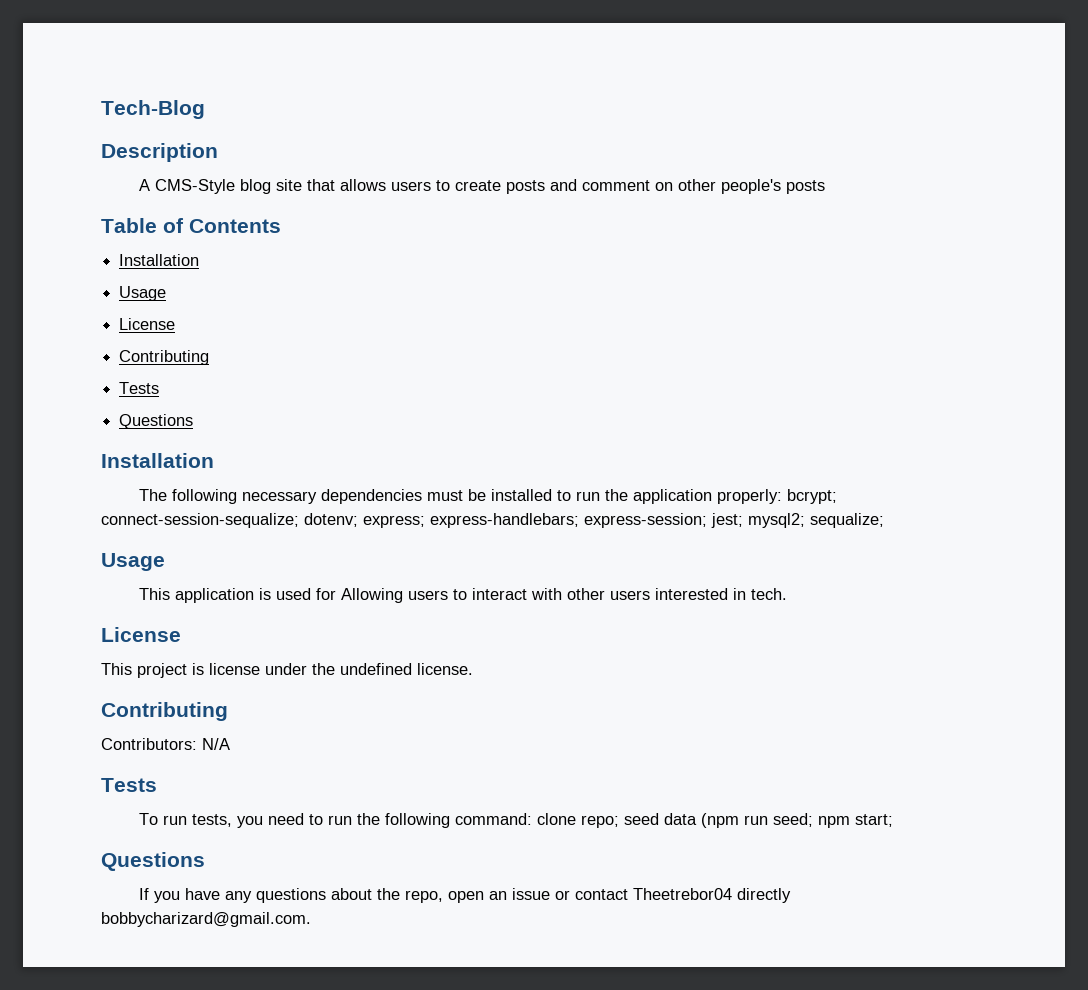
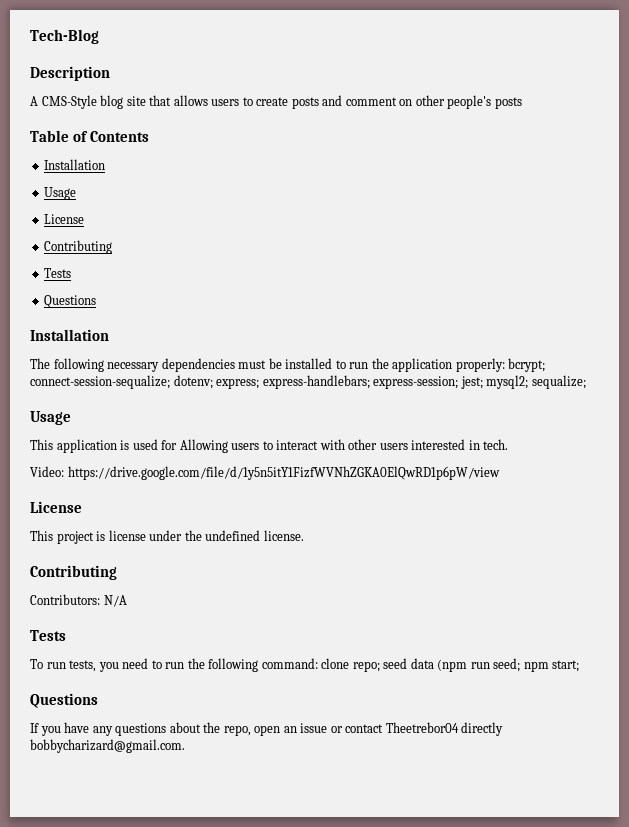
+ Video: https://drive.google.com/file/d/1y5n5itY1FizfWVNhZGKA0ElQwRD1p6pW/view

